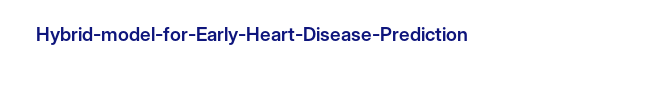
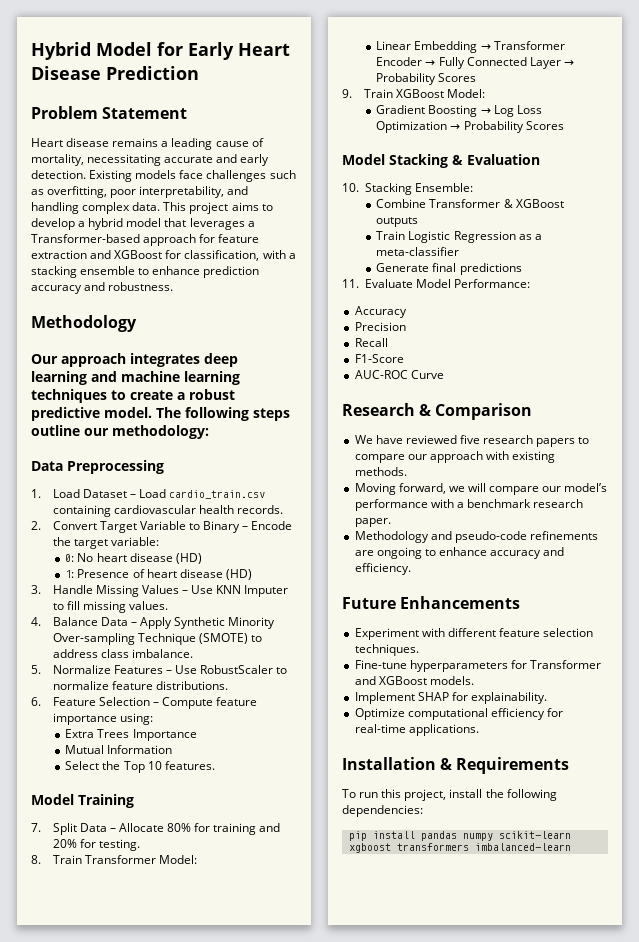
- Hybrid-model-for-Early-Heart-Disease-Prediction
+ Hybrid Model for Early Heart Disease Prediction
+ Problem Statement
+ Heart disease remains a leading cause of mortality, necessitating accurate and early detection. Existing models face challenges such as overfitting, poor interpretability, and handling complex data. This project aims to develop a hybrid model that leverages a Transformer-based approach for feature extraction and XGBoost for classification, with a stacking ensemble to enhance prediction accuracy and robustness.
+ Methodology
+ Our approach integrates deep learning and machine learning techniques to create a robust predictive model. The following steps outline our methodology:
+ Data Preprocessing
+ 1. Load Dataset – Load cardio_train.csv containing cardiovascular health records.
+ 2. Convert Target Variable to Binary – Encode the target variable:
+ 0: No heart disease (HD)
+ 1: Presence of heart disease (HD)
+ 3. Handle Missing Values – Use KNN Imputer to fill missing values.
+ 4. Balance Data – Apply Synthetic Minority Over-sampling Technique (SMOTE) to address class imbalance.
+ 5. Normalize Features – Use RobustScaler to normalize feature distributions.
+ 6. Feature Selection – Compute feature importance using:
+ Extra Trees Importance
+ Mutual Information
+ Select the Top 10 features.
+ Model Training
+ 7. Split Data – Allocate 80% for training and 20% for testing.
+ 8. Train Transformer Model:
+ Linear Embedding → Transformer Encoder → Fully Connected Layer → Probability Scores
+ 9. Train XGBoost Model:
+ Gradient Boosting → Log Loss Optimization → Probability Scores
+ Model Stacking & Evaluation
+ 10. Stacking Ensemble:
+ Combine Transformer & XGBoost outputs
+ Train Logistic Regression as a meta-classifier
+ Generate final predictions
+ 11. Evaluate Model Performance:
+ Accuracy
+ Precision
+ Recall
+ F1-Score
+ AUC-ROC Curve
+ Research & Comparison
+ We have reviewed five research papers to compare our approach with existing methods.
+ Moving forward, we will compare our model’s performance with a benchmark research paper.
+ Methodology and pseudo-code refinements are ongoing to enhance accuracy and efficiency.
+ Future Enhancements
+ Experiment with different feature selection techniques.
+ Fine-tune hyperparameters for Transformer and XGBoost models.
+ Implement SHAP for explainability.
+ Optimize computational efficiency for real-time applications.
+ Installation & Requirements
+ To run this project, install the following dependencies:
+ pip install pandas numpy scikit-learn xgboost transformers imbalanced-learn

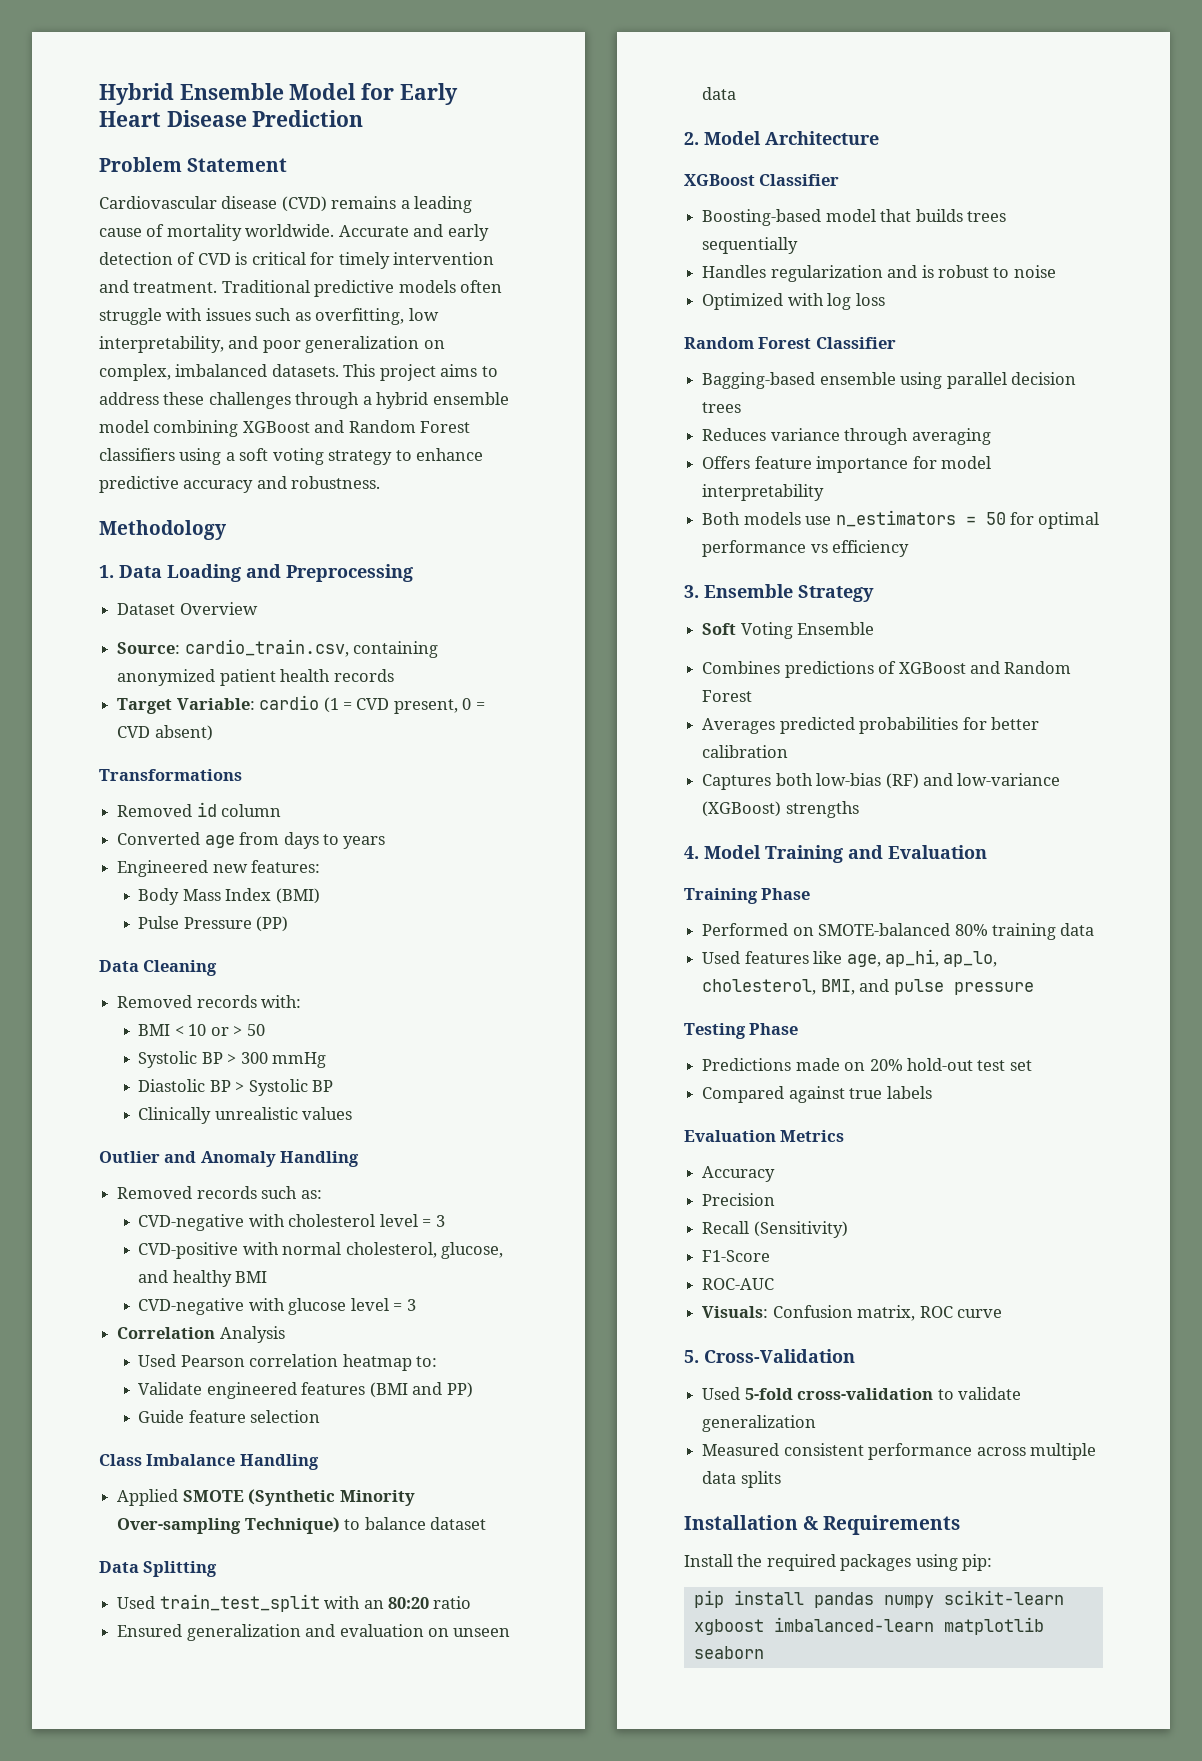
- Hybrid Model for Early Heart Disease Prediction
+ Hybrid Ensemble Model for Early Heart Disease Prediction
- Heart disease remains a leading cause of mortality, necessitating accurate and early detection. Existing models face challenges such as overfitting, poor interpretability, and handling complex data. This project aims to develop a hybrid model that leverages a Transformer-based approach for feature extraction and XGBoost for classification, with a stacking ensemble to enhance prediction accuracy and robustness.
+ Cardiovascular disease (CVD) remains a leading cause of mortality worldwide. Accurate and early detection of CVD is critical for timely intervention and treatment. Traditional predictive models often struggle with issues such as overfitting, low interpretability, and poor generalization on complex, imbalanced datasets. This project aims to address these challenges through a hybrid ensemble model combining XGBoost and Random Forest classifiers using a soft voting strategy to enhance predictive accuracy and robustness.
- Our approach integrates deep learning and machine learning techniques to create a robust predictive model. The following steps outline our methodology:
- Data Preprocessing
- 1. Load Dataset – Load cardio_train.csv containing cardiovascular health records.
- 2. Convert Target Variable to Binary – Encode the target variable:
- 0: No heart disease (HD)
- 1: Presence of heart disease (HD)
- 3. Handle Missing Values – Use KNN Imputer to fill missing values.
- 4. Balance Data – Apply Synthetic Minority Over-sampling Technique (SMOTE) to address class imbalance.
- 5. Normalize Features – Use RobustScaler to normalize feature distributions.
- 6. Feature Selection – Compute feature importance using:
- Extra Trees Importance
- Mutual Information
- Select the Top 10 features.
- Model Training
- 7. Split Data – Allocate 80% for training and 20% for testing.
- 8. Train Transformer Model:
- Linear Embedding → Transformer Encoder → Fully Connected Layer → Probability Scores
- 9. Train XGBoost Model:
- Gradient Boosting → Log Loss Optimization → Probability Scores
- Model Stacking & Evaluation
- 10. Stacking Ensemble:
- Combine Transformer & XGBoost outputs
- Train Logistic Regression as a meta-classifier
- Generate final predictions
- 11. Evaluate Model Performance:
+ 1. Data Loading and Preprocessing
+ Dataset Overview
+ Source: cardio_train.csv, containing anonymized patient health records
+ Target Variable: cardio (1 = CVD present, 0 = CVD absent)
+ Transformations
+ Removed id column
+ Converted age from days to years
+ Engineered new features:
+ Body Mass Index (BMI)
+ Pulse Pressure (PP)
+ Data Cleaning
+ Removed records with:
+ BMI < 10 or > 50
+ Systolic BP > 300 mmHg
+ Diastolic BP > Systolic BP
+ Clinically unrealistic values
+ Outlier and Anomaly Handling
+ Removed records such as:
+ CVD-negative with cholesterol level = 3
+ CVD-positive with normal cholesterol, glucose, and healthy BMI
+ CVD-negative with glucose level = 3
+ Correlation Analysis
+ Used Pearson correlation heatmap to:
+ Validate engineered features (BMI and PP)
+ Guide feature selection
+ Class Imbalance Handling
+ Applied SMOTE (Synthetic Minority Over-sampling Technique) to balance dataset
+ Data Splitting
+ Used train_test_split with an 80:20 ratio
+ Ensured generalization and evaluation on unseen data
+ 2. Model Architecture
+ XGBoost Classifier
+ Boosting-based model that builds trees sequentially
+ Handles regularization and is robust to noise
+ Optimized with log loss
+ Random Forest Classifier
+ Bagging-based ensemble using parallel decision trees
+ Reduces variance through averaging
+ Offers feature importance for model interpretability
+ Both models use n_estimators = 50 for optimal performance vs efficiency
+ 3. Ensemble Strategy
+ Soft Voting Ensemble
+ Combines predictions of XGBoost and Random Forest
+ Averages predicted probabilities for better calibration
+ Captures both low-bias (RF) and low-variance (XGBoost) strengths
+ 4. Model Training and Evaluation
+ Training Phase
+ Performed on SMOTE-balanced 80% training data
+ Used features like age, ap_hi, ap_lo, cholesterol, BMI, and pulse pressure
+ Testing Phase
+ Predictions made on 20% hold-out test set
+ Compared against true labels
+ Evaluation Metrics
- Recall
+ Recall (Sensitivity)
- AUC-ROC Curve
- Research & Comparison
- We have reviewed five research papers to compare our approach with existing methods.
- Moving forward, we will compare our model’s performance with a benchmark research paper.
- Methodology and pseudo-code refinements are ongoing to enhance accuracy and efficiency.
- Future Enhancements
- Experiment with different feature selection techniques.
- Fine-tune hyperparameters for Transformer and XGBoost models.
- Implement SHAP for explainability.
- Optimize computational efficiency for real-time applications.
+ ROC-AUC
+ Visuals: Confusion matrix, ROC curve
+ 5. Cross-Validation
+ Used 5-fold cross-validation to validate generalization
+ Measured consistent performance across multiple data splits
  Installation & Requirements
- To run this project, install the following dependencies:
+ Install the required packages using pip:
- pip install pandas numpy scikit-learn xgboost transformers imbalanced-learn
+ pip install pandas numpy scikit-learn xgboost imbalanced-learn matplotlib seaborn

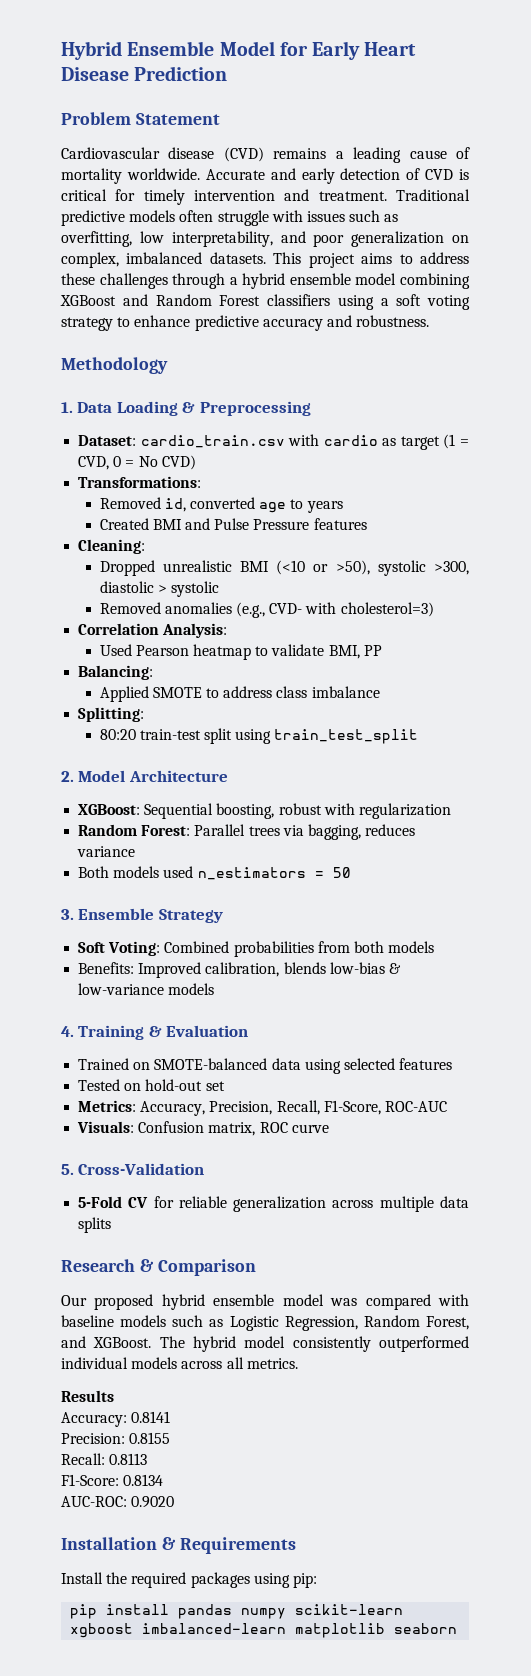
- 1. Data Loading and Preprocessing
+ 1. Data Loading & Preprocessing
- Dataset Overview
- Source: cardio_train.csv, containing anonymized patient health records
- Target Variable: cardio (1 = CVD present, 0 = CVD absent)
- Transformations
- Removed id column
- Converted age from days to years
- Engineered new features:
- Body Mass Index (BMI)
- Pulse Pressure (PP)
- Data Cleaning
- Removed records with:
- BMI < 10 or > 50
- Systolic BP > 300 mmHg
- Diastolic BP > Systolic BP
- Clinically unrealistic values
- Outlier and Anomaly Handling
- Removed records such as:
- CVD-negative with cholesterol level = 3
- CVD-positive with normal cholesterol, glucose, and healthy BMI
- CVD-negative with glucose level = 3
+ Dataset: cardio_train.csv with cardio as target (1 = CVD, 0 = No CVD)
+ Transformations:
+ Removed id, converted age to years
+ Created BMI and Pulse Pressure features
+ Cleaning:
+ Dropped unrealistic BMI (<10 or >50), systolic >300, diastolic > systolic
+ Removed anomalies (e.g., CVD- with cholesterol=3)
- Correlation Analysis
+ Correlation Analysis:
- Used Pearson correlation heatmap to:
- Validate engineered features (BMI and PP)
- Guide feature selection
- Class Imbalance Handling
- Applied SMOTE (Synthetic Minority Over-sampling Technique) to balance dataset
- Data Splitting
- Used train_test_split with an 80:20 ratio
- Ensured generalization and evaluation on unseen data
+ Used Pearson heatmap to validate BMI, PP
+ Balancing:
+ Applied SMOTE to address class imbalance
+ Splitting:
+ 80:20 train-test split using train_test_split
  2. Model Architecture
- XGBoost Classifier
- Boosting-based model that builds trees sequentially
- Handles regularization and is robust to noise
- Optimized with log loss
- Random Forest Classifier
- Bagging-based ensemble using parallel decision trees
- Reduces variance through averaging
- Offers feature importance for model interpretability
+ XGBoost: Sequential boosting, robust with regularization
+ Random Forest: Parallel trees via bagging, reduces variance
- Both models use n_estimators = 50 for optimal performance vs efficiency
+ Both models used n_estimators = 50
- Soft Voting Ensemble
- Combines predictions of XGBoost and Random Forest
- Averages predicted probabilities for better calibration
- Captures both low-bias (RF) and low-variance (XGBoost) strengths
- 4. Model Training and Evaluation
- Training Phase
- Performed on SMOTE-balanced 80% training data
- Used features like age, ap_hi, ap_lo, cholesterol, BMI, and pulse pressure
- Testing Phase
- Predictions made on 20% hold-out test set
- Compared against true labels
- Evaluation Metrics
- Accuracy
- Precision
- Recall (Sensitivity)
- F1-Score
- ROC-AUC
+ Soft Voting: Combined probabilities from both models
+ Benefits: Improved calibration, blends low-bias & low-variance models
+ 4. Training & Evaluation
+ Trained on SMOTE-balanced data using selected features
+ Tested on hold-out set
+ Metrics: Accuracy, Precision, Recall, F1-Score, ROC-AUC
- Used 5-fold cross-validation to validate generalization
- Measured consistent performance across multiple data splits
+ 5-Fold CV for reliable generalization across multiple data splits
+ Research & Comparison
+ Our proposed hybrid ensemble model was compared with baseline models such as Logistic Regression, Random Forest, and XGBoost. The hybrid model consistently outperformed individual models across all metrics.
+ Results
+ Accuracy: 0.8141
+ Precision: 0.8155
+ Recall: 0.8113
+ F1-Score: 0.8134
+ AUC-ROC: 0.9020

